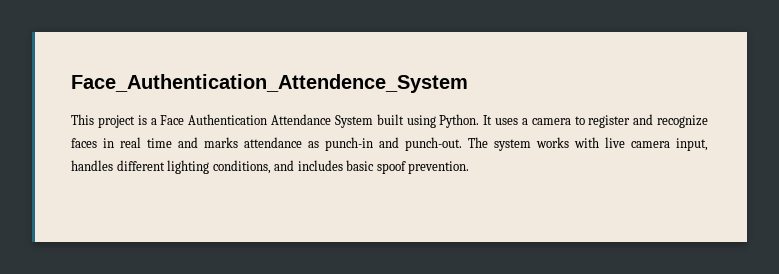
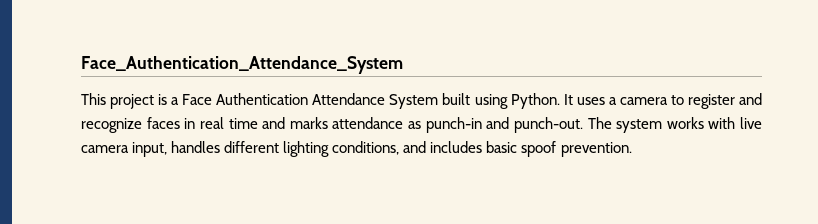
- Face_Authentication_Attendence_System
+ Face_Authentication_Attendance_System

